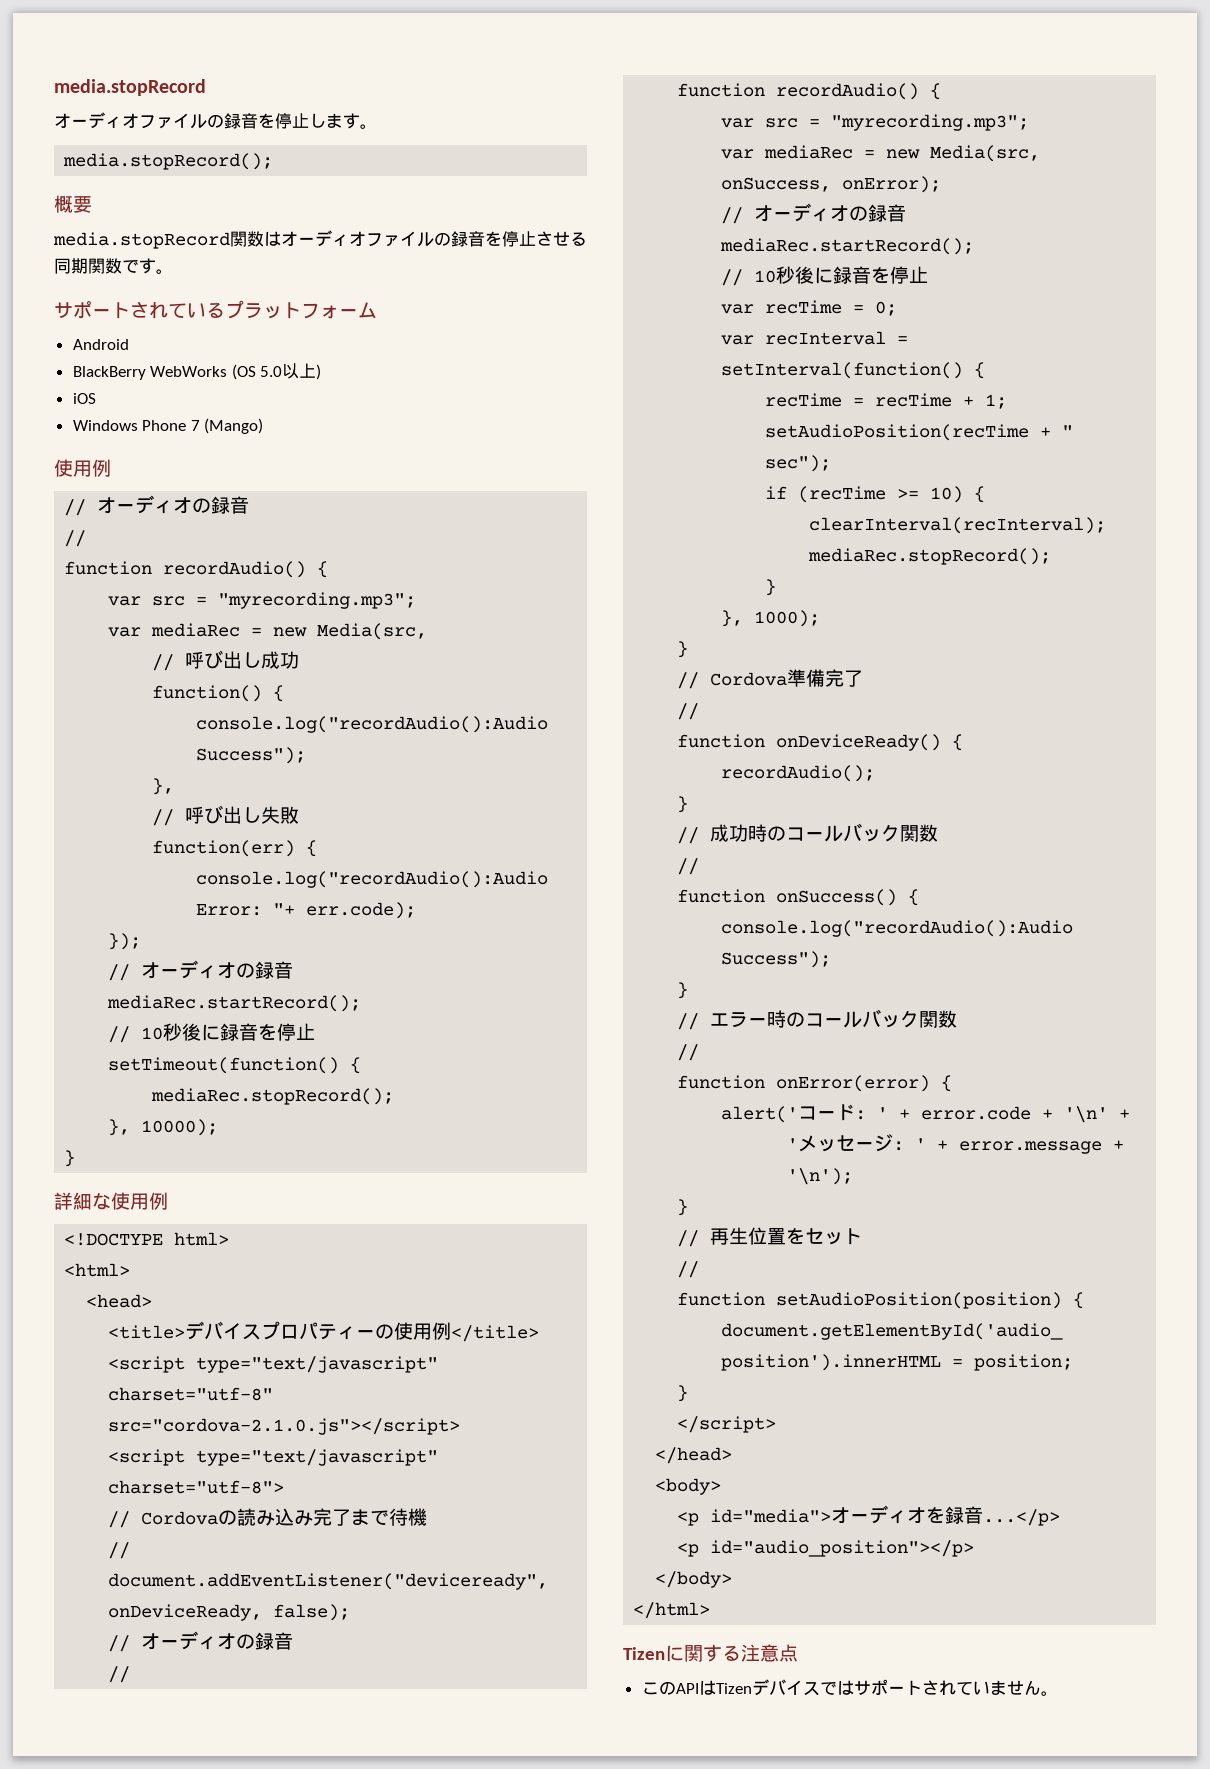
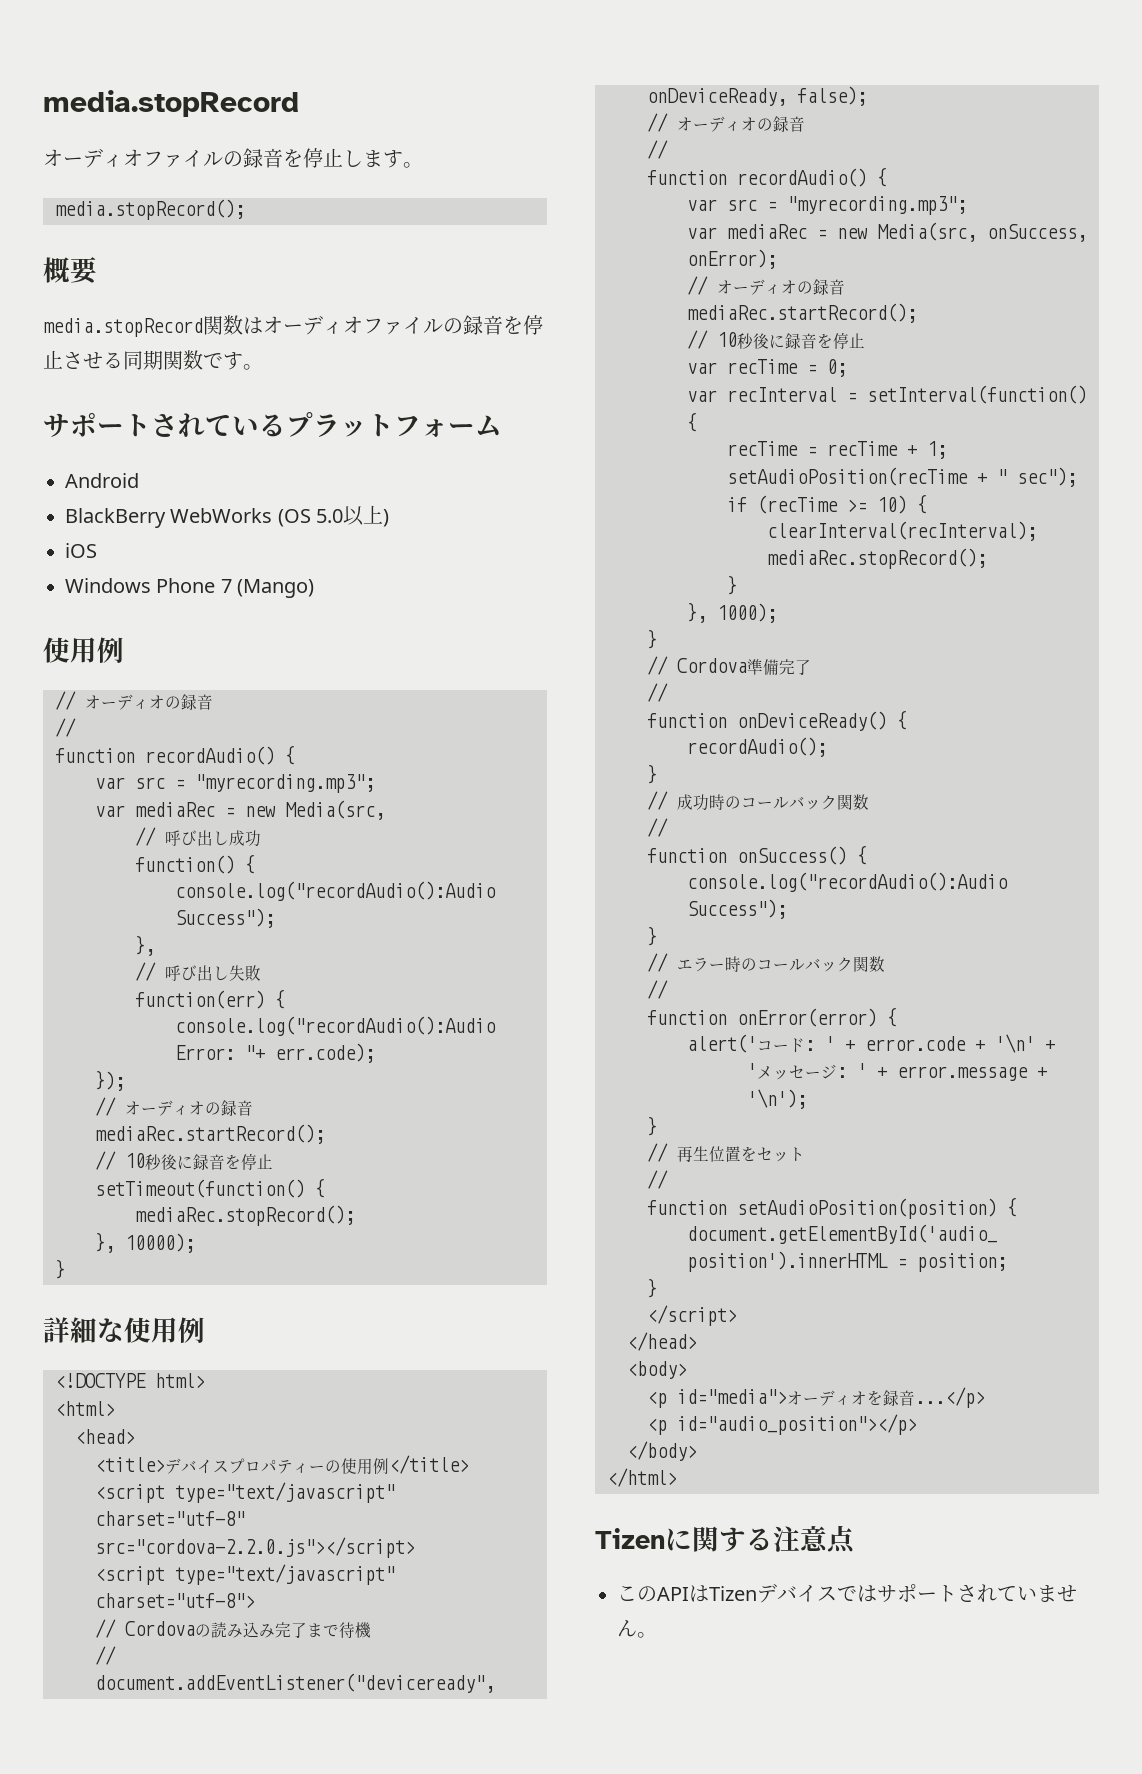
- <script type="text/javascript" charset="utf-8" src="cordova-2.1.0.js"></script>
+ <script type="text/javascript" charset="utf-8" src="cordova-2.2.0.js"></script>

